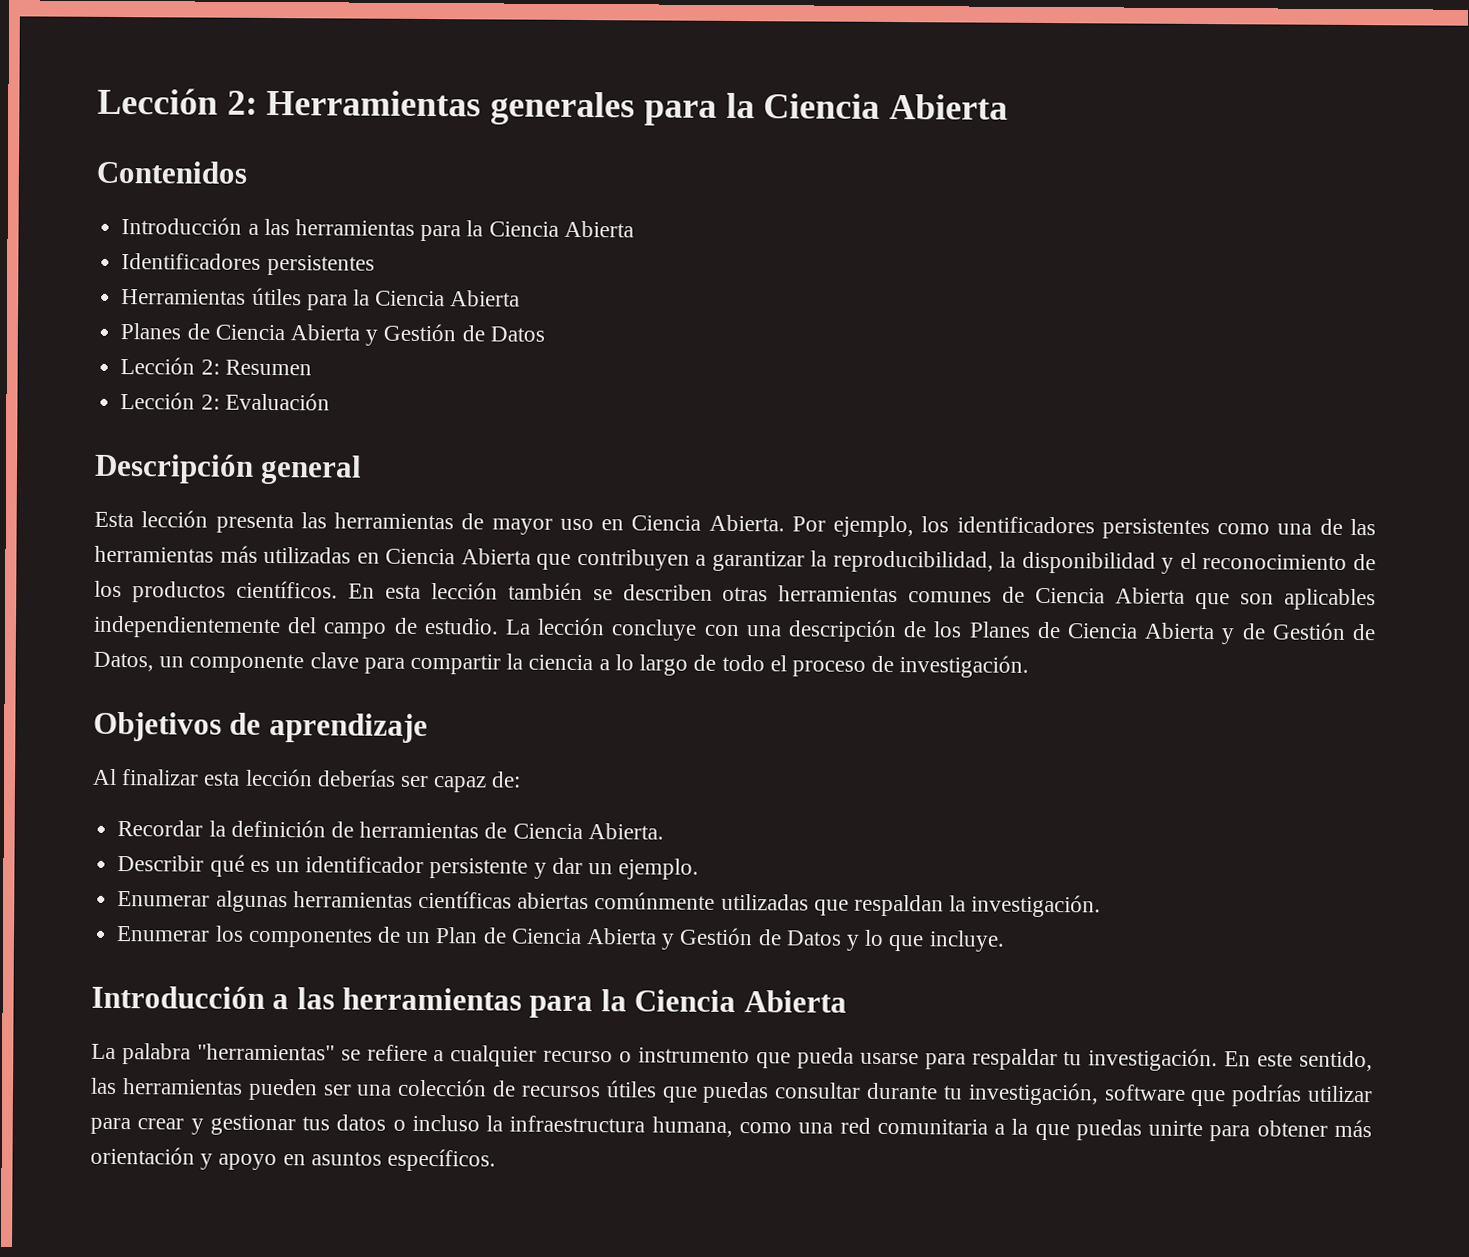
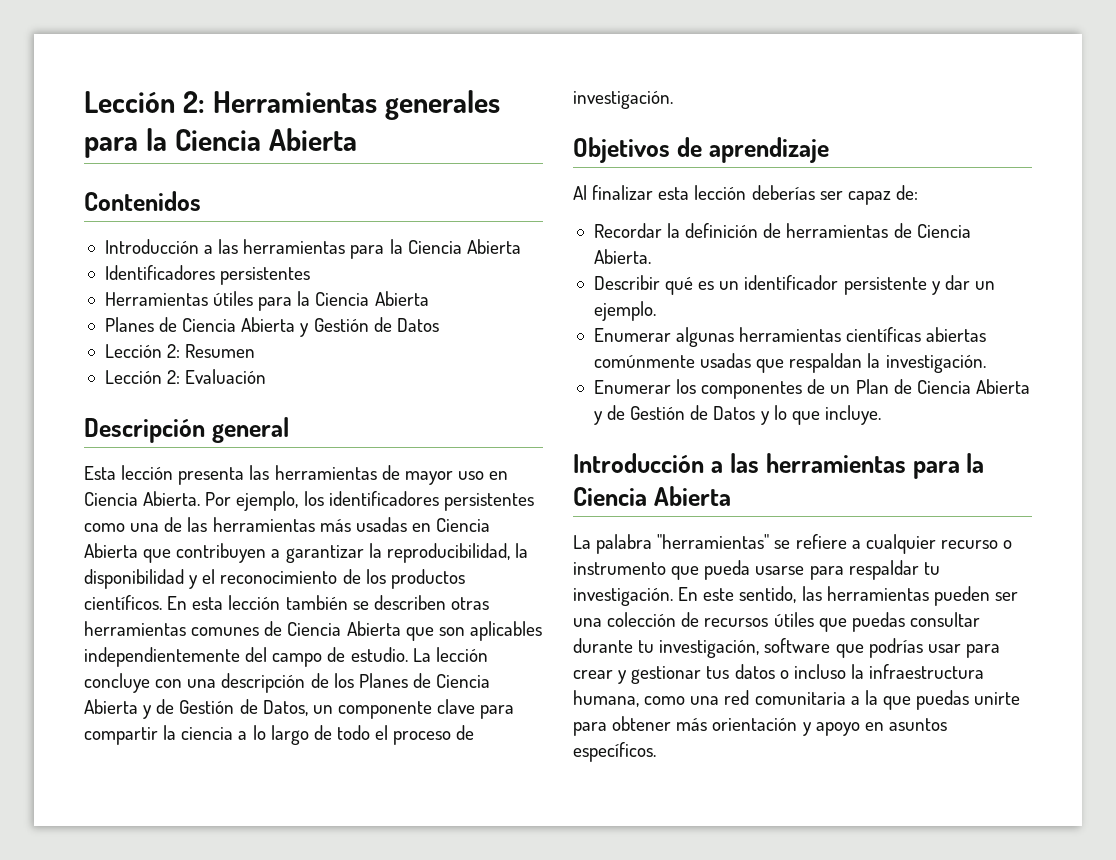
- Por ejemplo, los identificadores persistentes como una de las herramientas más utilizadas en Ciencia Abierta que contribuyen a garantizar la reproducibilidad, la disponibilidad y el reconocimiento de los productos científicos.
+ Por ejemplo, los identificadores persistentes como una de las herramientas más usadas en Ciencia Abierta que contribuyen a garantizar la reproducibilidad, la disponibilidad y el reconocimiento de los productos científicos.
- Enumerar algunas herramientas científicas abiertas comúnmente utilizadas que respaldan la investigación.
+ Enumerar algunas herramientas científicas abiertas comúnmente usadas que respaldan la investigación.
- Enumerar los componentes de un Plan de Ciencia Abierta y Gestión de Datos y lo que incluye.
+ Enumerar los componentes de un Plan de Ciencia Abierta y de Gestión de Datos y lo que incluye.
- En este sentido, las herramientas pueden ser una colección de recursos útiles que puedas consultar durante tu investigación, software que podrías utilizar para crear y gestionar tus datos o incluso la infraestructura humana, como una red comunitaria a la que puedas unirte para obtener más orientación y apoyo en asuntos específicos.
+ En este sentido, las herramientas pueden ser una colección de recursos útiles que puedas consultar durante tu investigación, software que podrías usar para crear y gestionar tus datos o incluso la infraestructura humana, como una red comunitaria a la que puedas unirte para obtener más orientación y apoyo en asuntos específicos.

